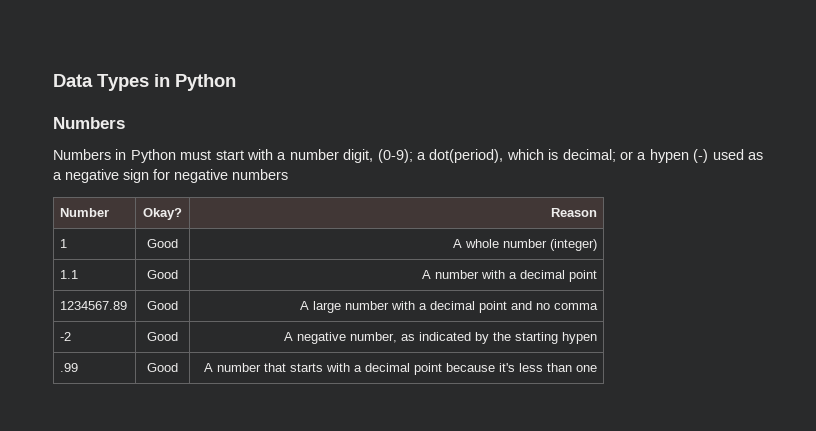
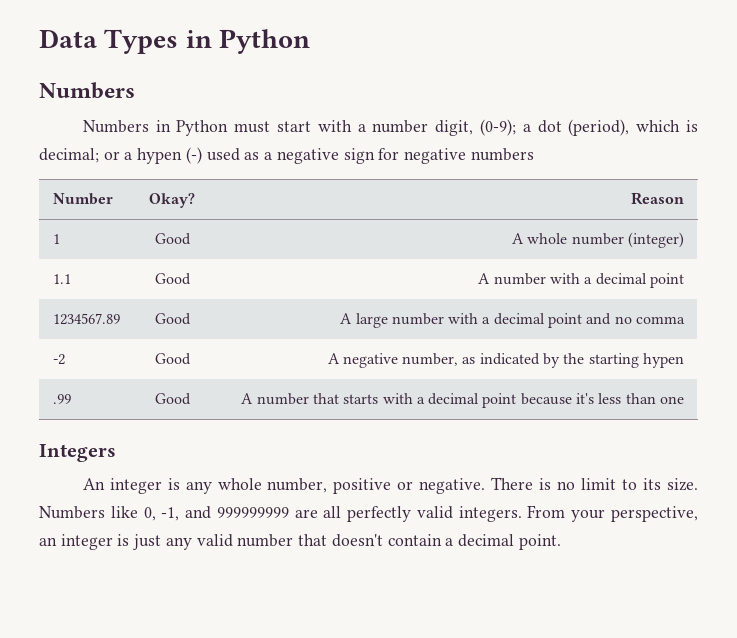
- Numbers in Python must start with a number digit, (0-9); a dot(period), which is decimal; or a hypen (-) used as a negative sign for negative numbers
+ Numbers in Python must start with a number digit, (0-9); a dot (period), which is decimal; or a hypen (-) used as a negative sign for negative numbers
+ Integers
+ An integer is any whole number, positive or negative. There is no limit to its size. Numbers like 0, -1, and 999999999 are all perfectly valid integers. From your perspective, an integer is just any valid number that doesn't contain a decimal point.

